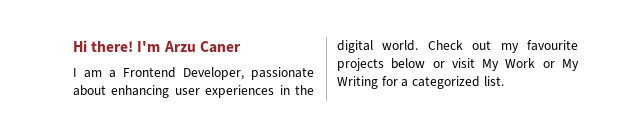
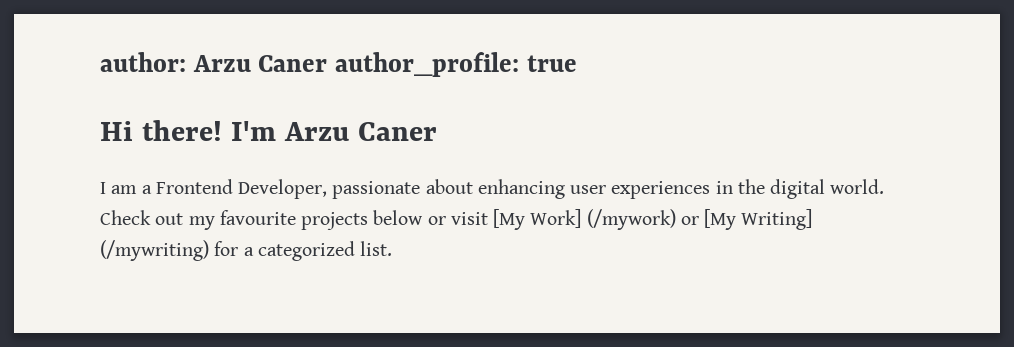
+ author: Arzu Caner author_profile: true
- Check out my favourite projects below or visit My Work or My Writing for a categorized list.
+ Check out my favourite projects below or visit [My Work] (/mywork) or [My Writing] (/mywriting) for a categorized list.

